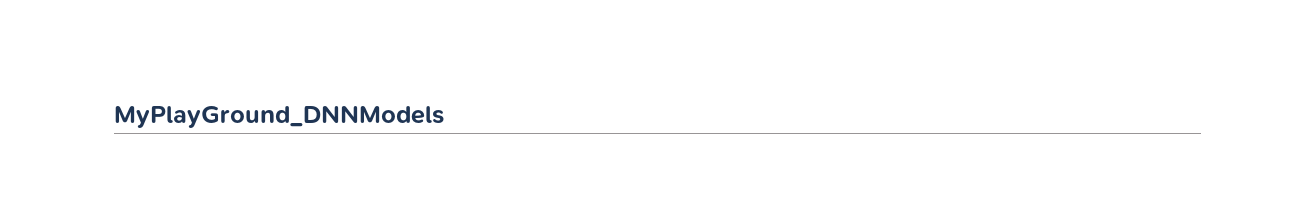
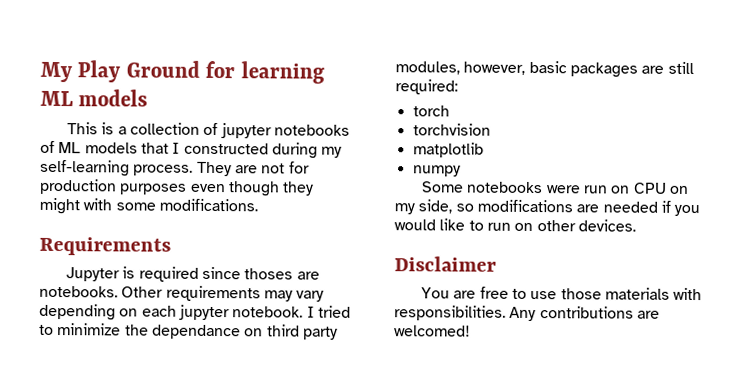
- MyPlayGround_DNNModels
+ My Play Ground for learning ML models
+ This is a collection of jupyter notebooks of ML models that I constructed during my self-learning process. They are not for production purposes even though they might with some modifications.
+ Requirements
+ Jupyter is required since thoses are notebooks. Other requirements may vary depending on each jupyter notebook. I tried to minimize the dependance on third party modules, however, basic packages are still required:
+ torch
+ torchvision
+ matplotlib
+ numpy
+ Some notebooks were run on CPU on my side, so modifications are needed if you would like to run on other devices.
+ Disclaimer
+ You are free to use those materials with responsibilities. Any contributions are welcomed!

